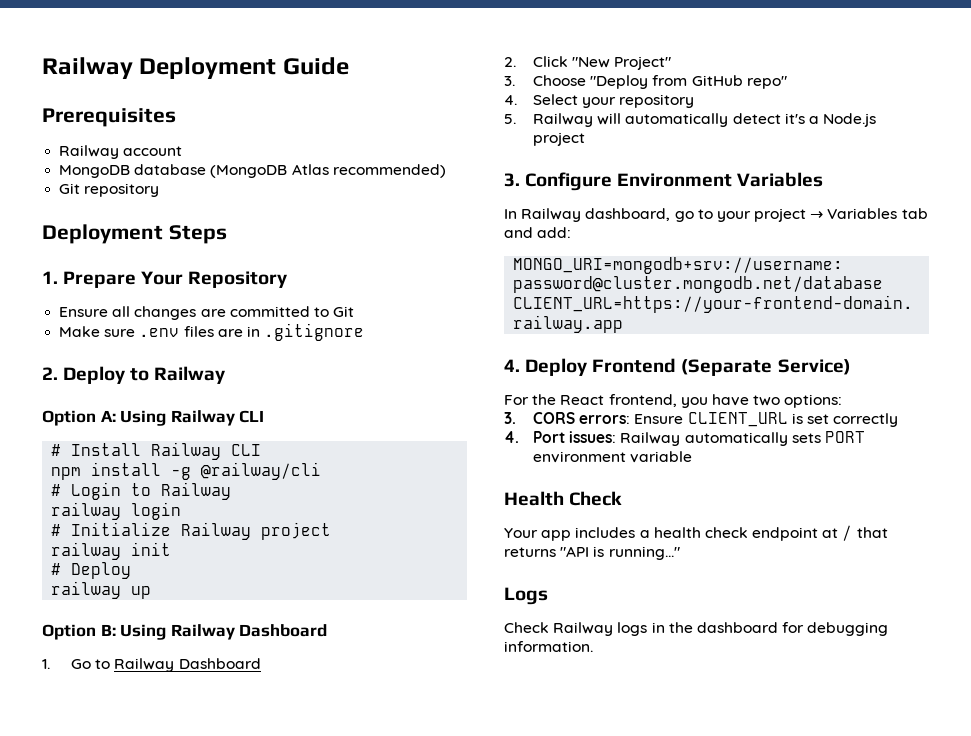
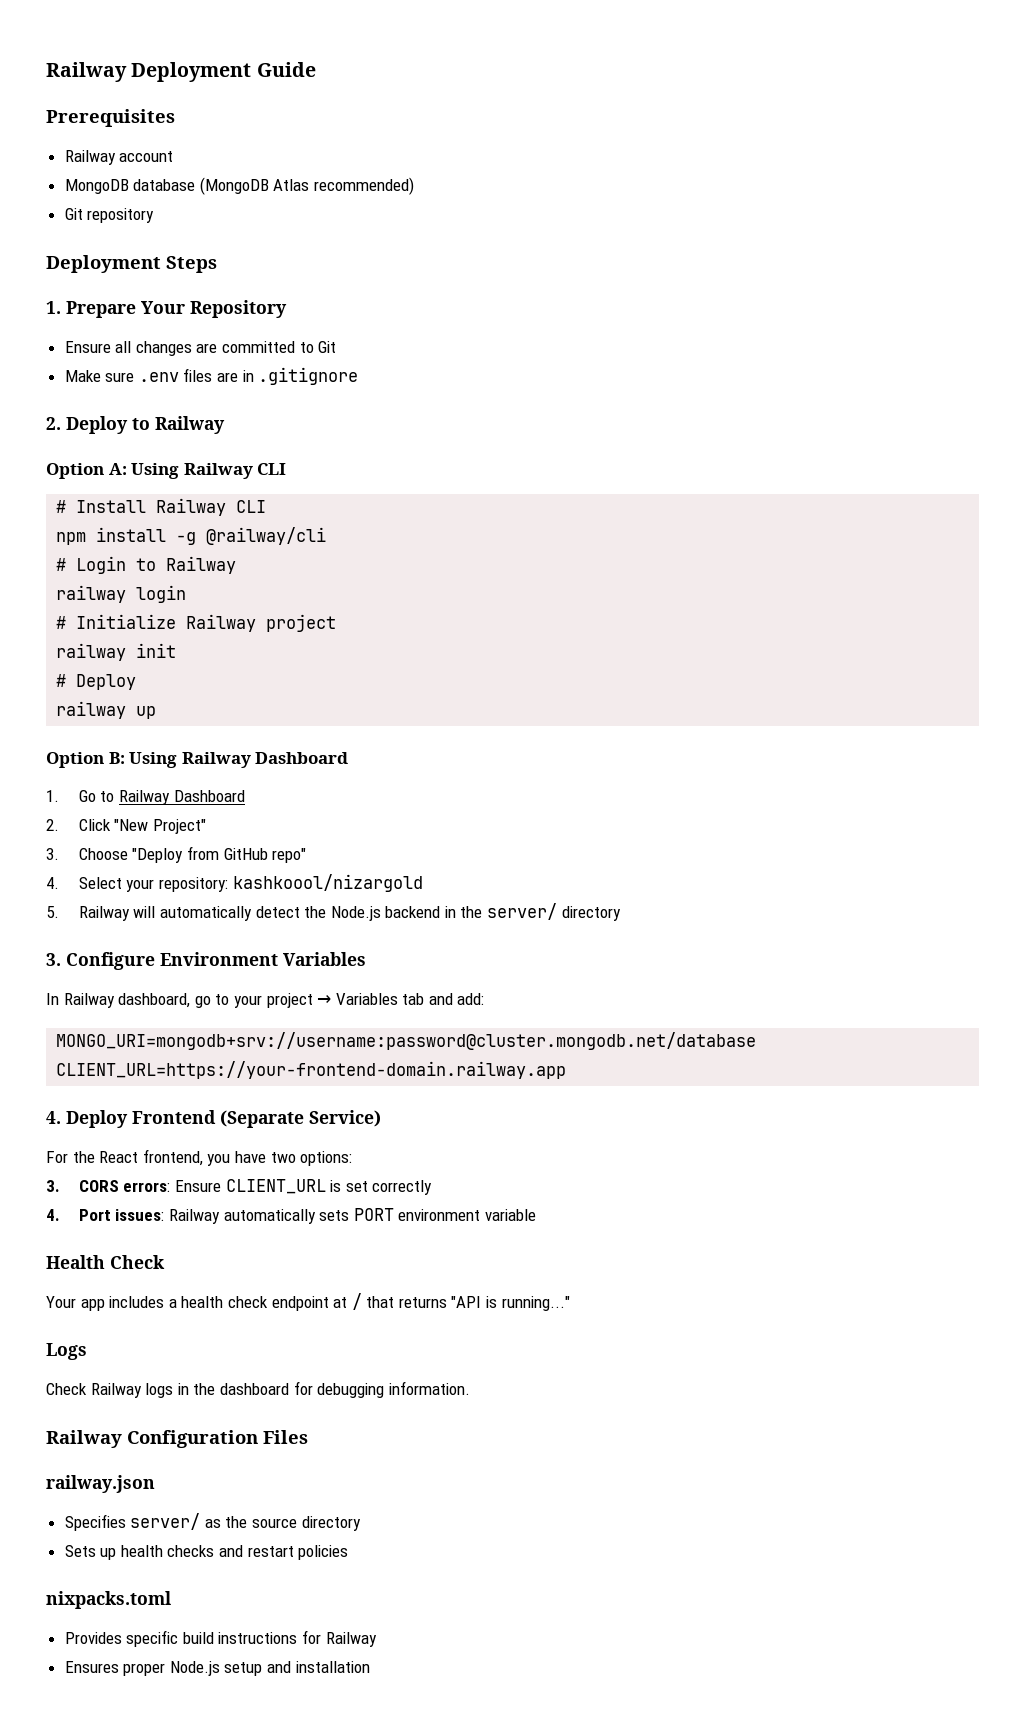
- 4. Select your repository
+ 4. Select your repository: kashkoool/nizargold
- 5. Railway will automatically detect it's a Node.js project
+ 5. Railway will automatically detect the Node.js backend in the server/ directory
+ Railway Configuration Files
+ railway.json
+ Specifies server/ as the source directory
+ Sets up health checks and restart policies
+ nixpacks.toml
+ Provides specific build instructions for Railway
+ Ensures proper Node.js setup and installation

